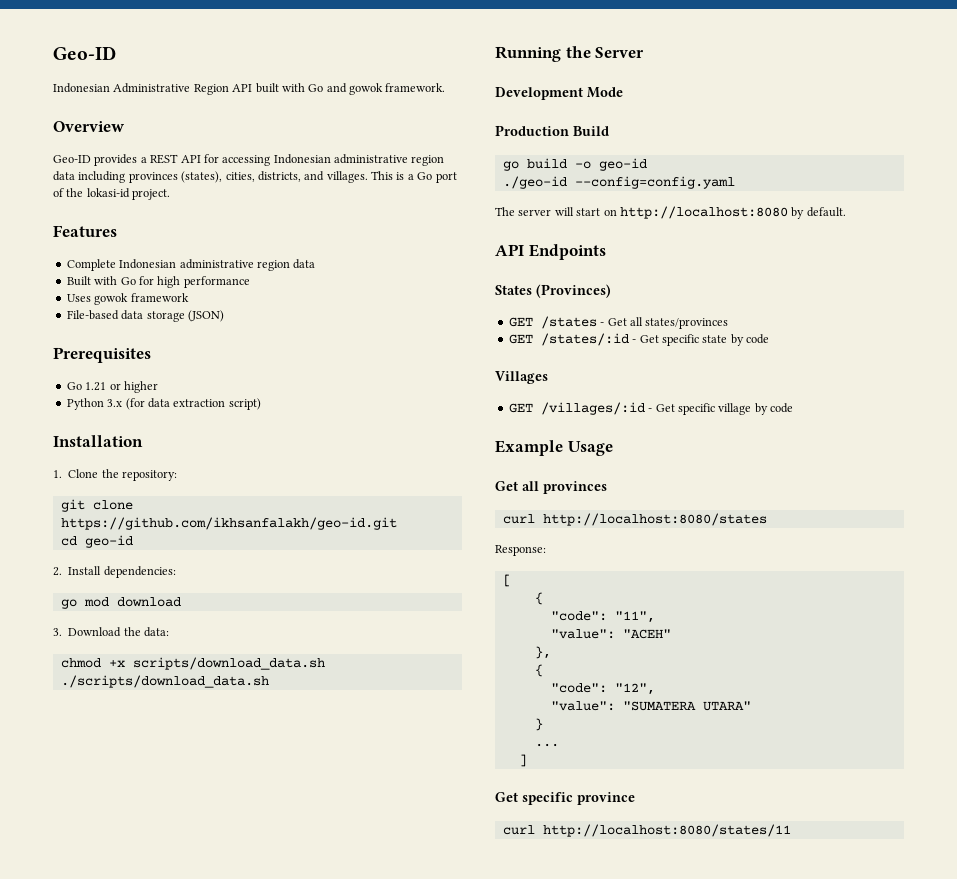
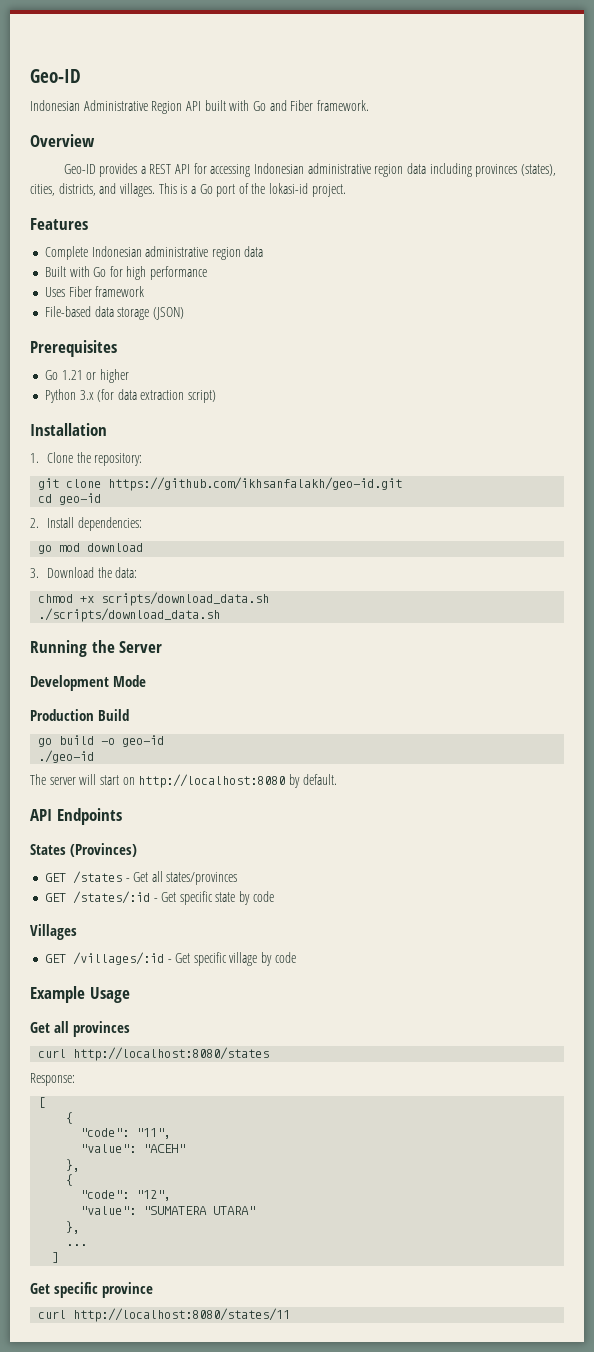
- Indonesian Administrative Region API built with Go and gowok framework.
+ Indonesian Administrative Region API built with Go and Fiber framework.
- Uses gowok framework
+ Uses Fiber framework
- ./geo-id --config=config.yaml
+ ./geo-id
  "value": "SUMATERA UTARA"
- }
+ },

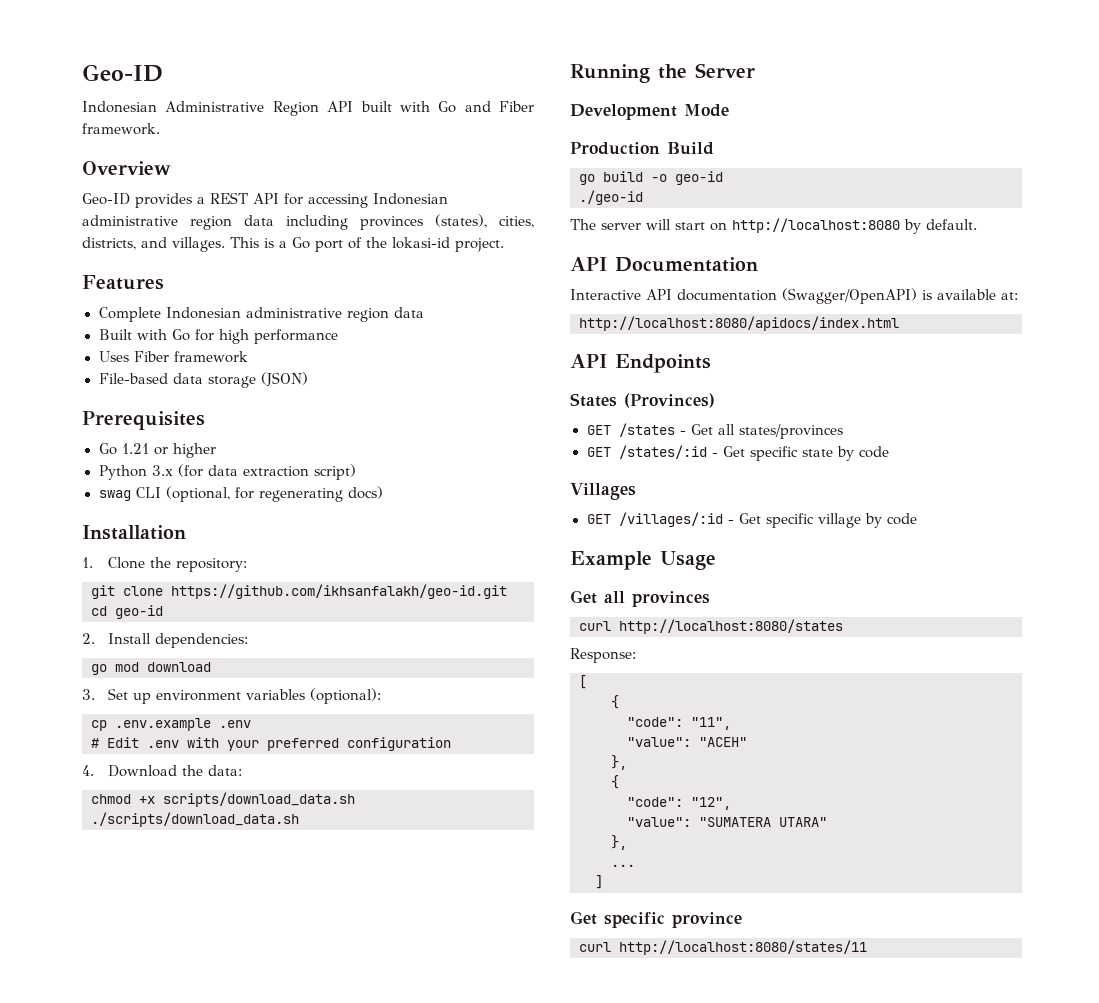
+ swag CLI (optional, for regenerating docs)
- 3. Download the data:
+ 3. Set up environment variables (optional):
+ cp .env.example .env
+ # Edit .env with your preferred configuration
+ 4. Download the data:
+ API Documentation
+ Interactive API documentation (Swagger/OpenAPI) is available at:
+ http://localhost:8080/apidocs/index.html

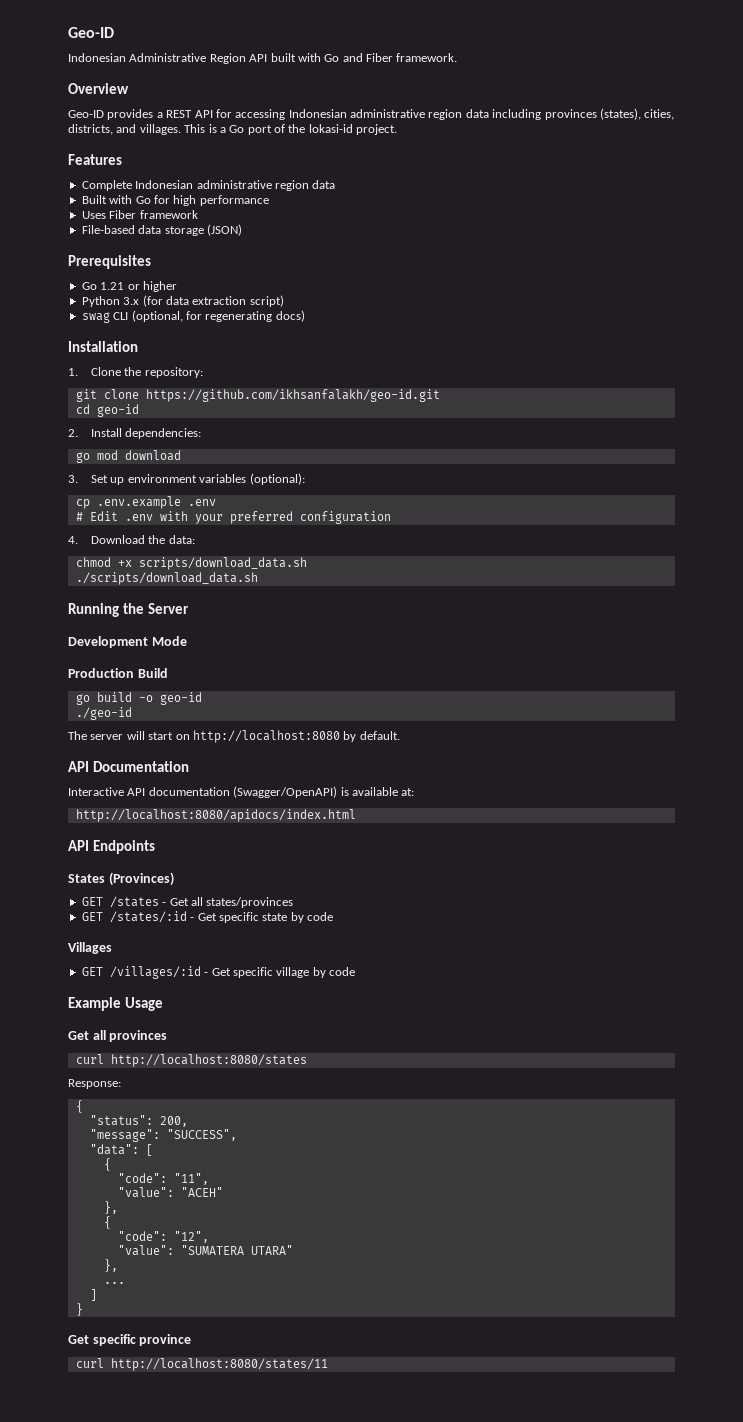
  Response:
- [
+ {
+ "status": 200,
+ "message": "SUCCESS",
+ "data": [
+ }

